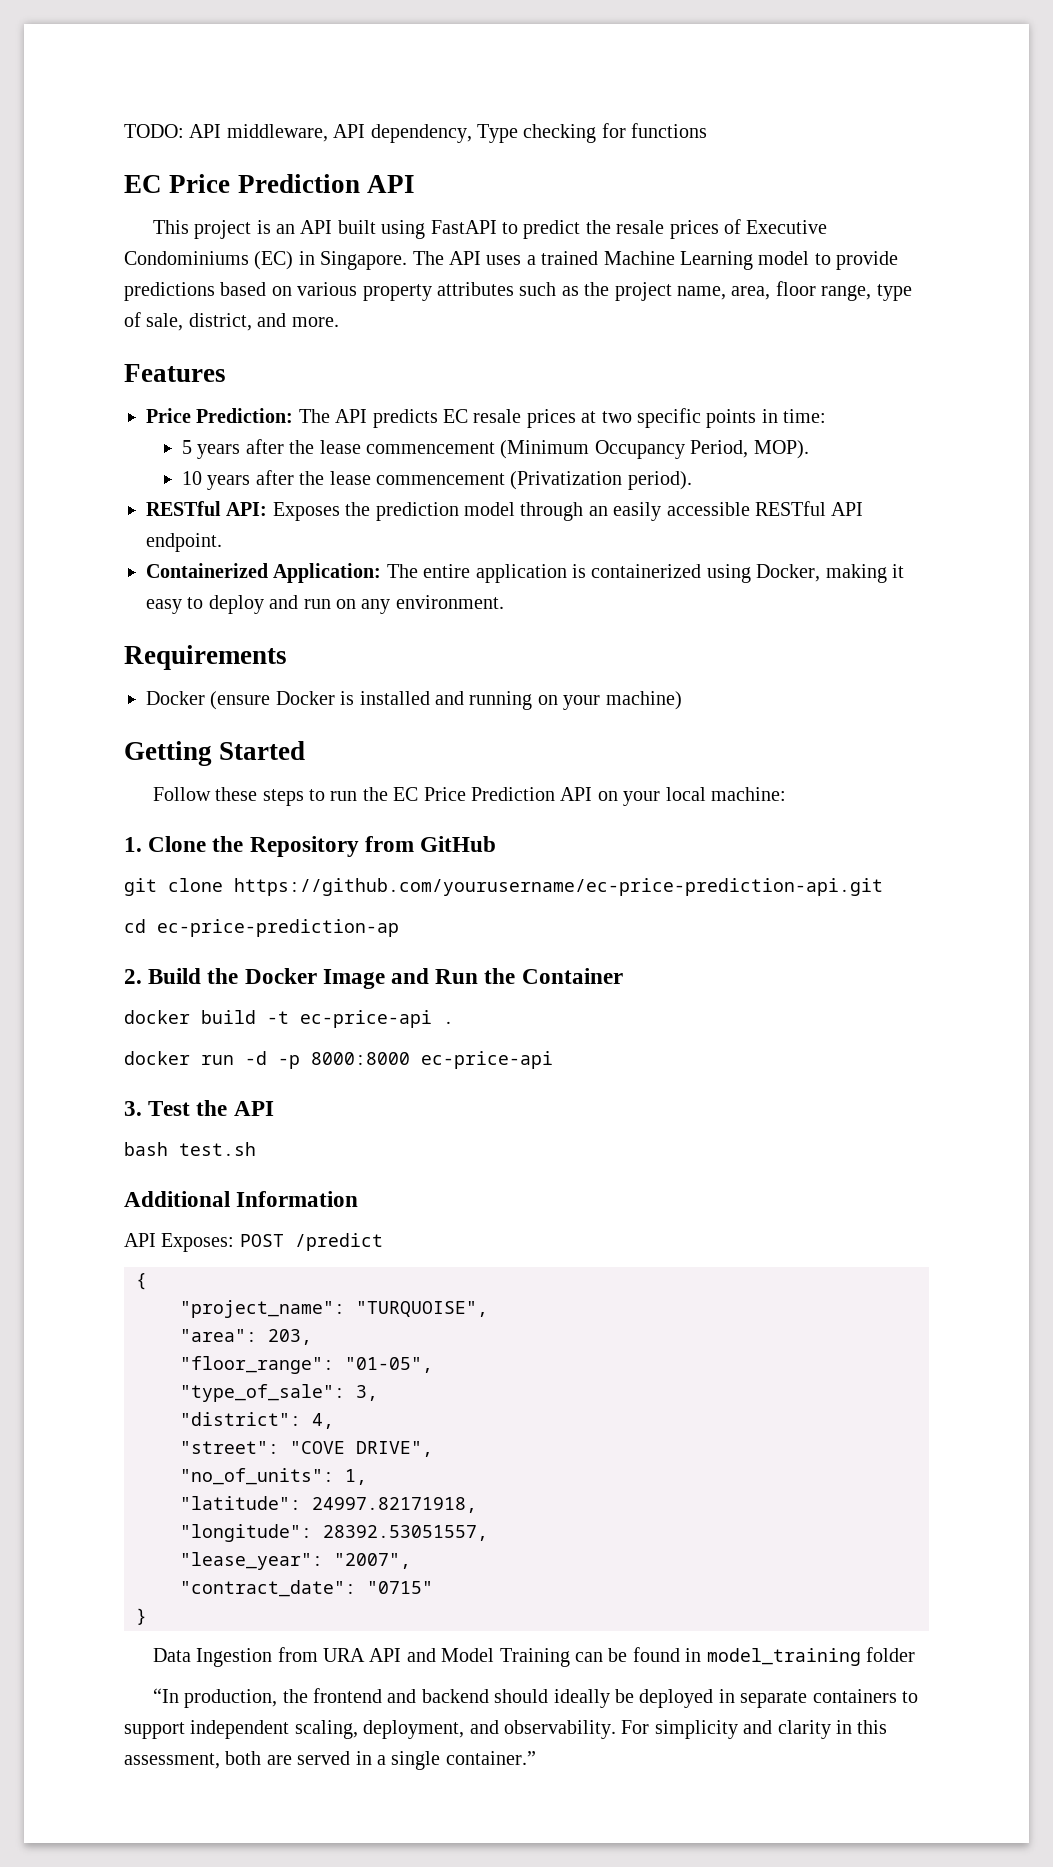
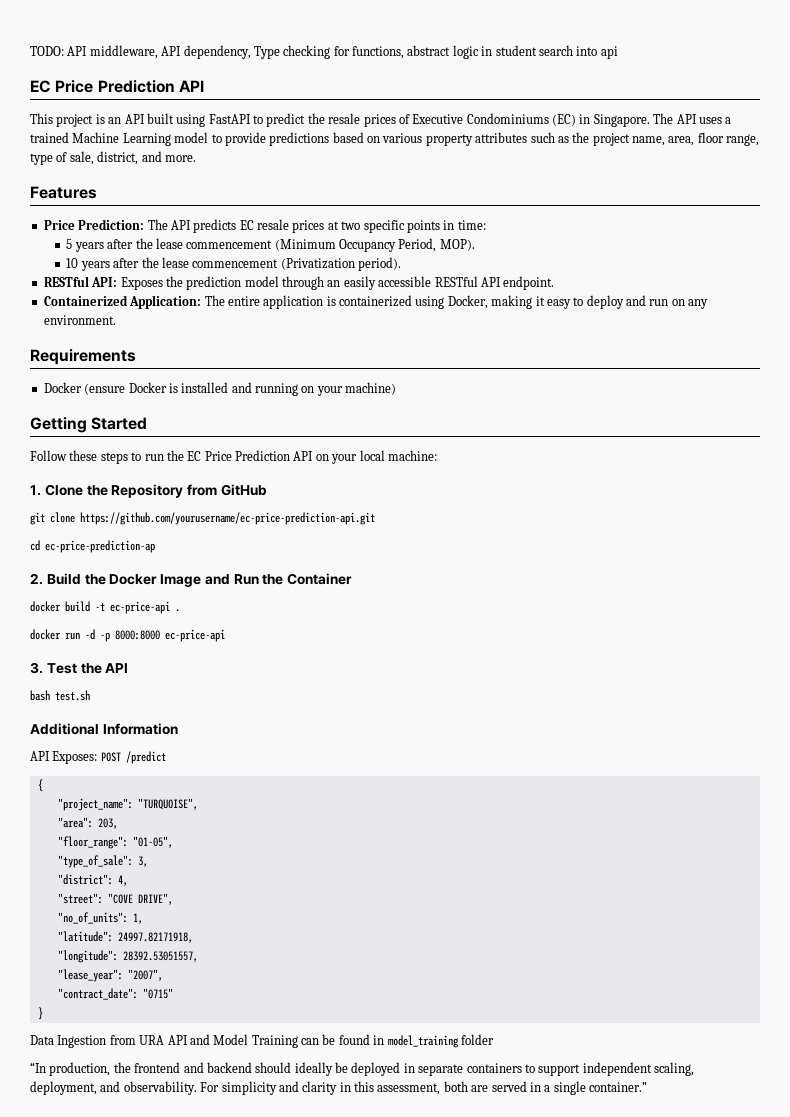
- TODO: API middleware, API dependency, Type checking for functions
+ TODO: API middleware, API dependency, Type checking for functions, abstract logic in student search into api

